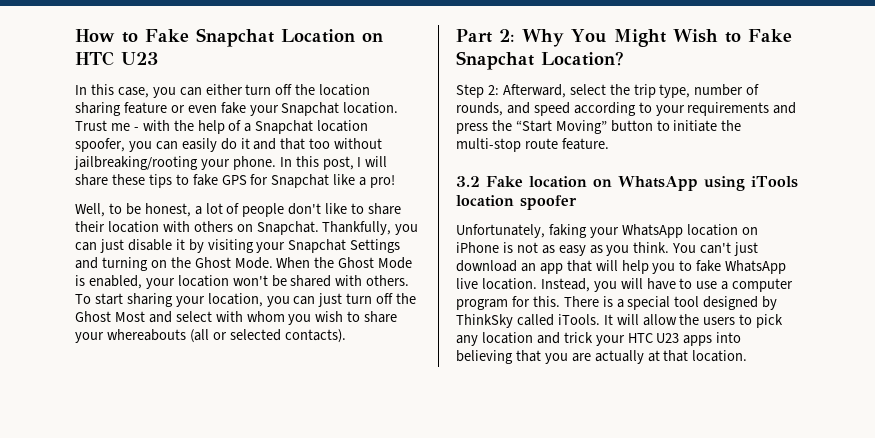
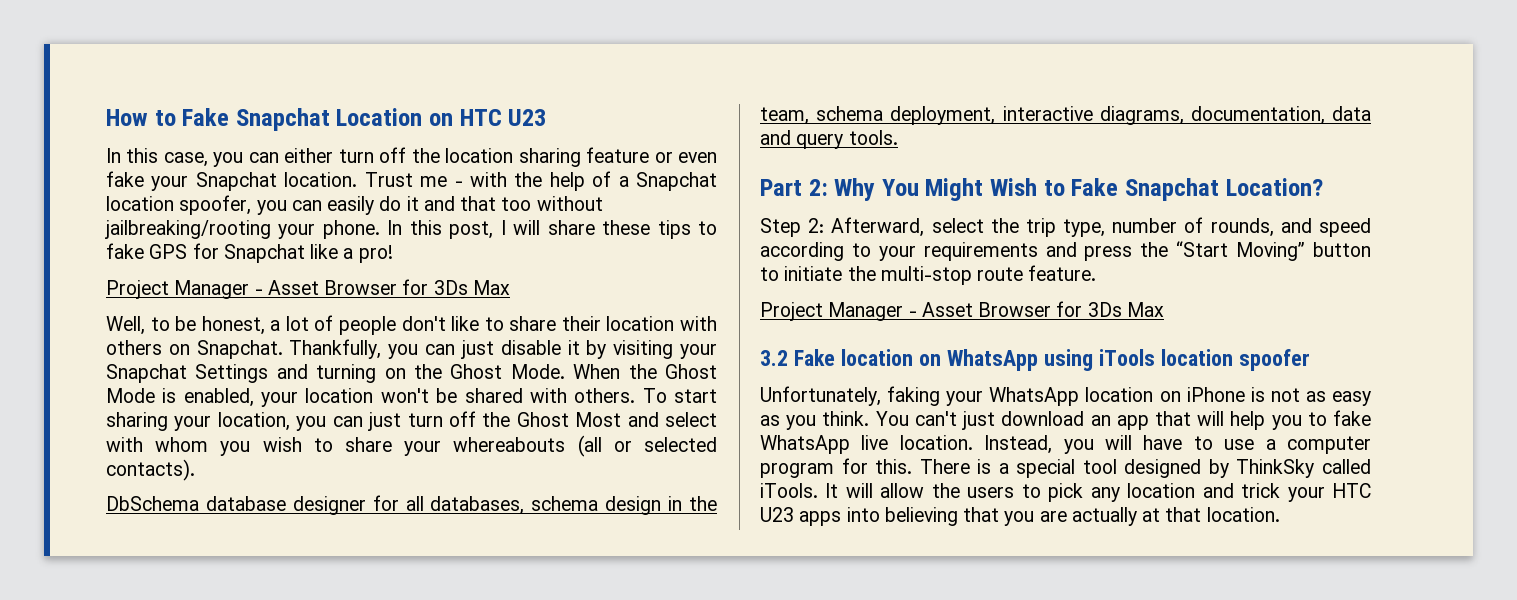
  In this post, I will share these tips to fake GPS for Snapchat like a pro!
+ Project Manager - Asset Browser for 3Ds Max
+ DbSchema database designer for all databases, schema design in the team, schema deployment, interactive diagrams, documentation, data and query tools.
  Step 2: Afterward, select the trip type, number of rounds, and speed according to your requirements and press the “Start Moving” button to initiate the multi-stop route feature.
+ Project Manager - Asset Browser for 3Ds Max

